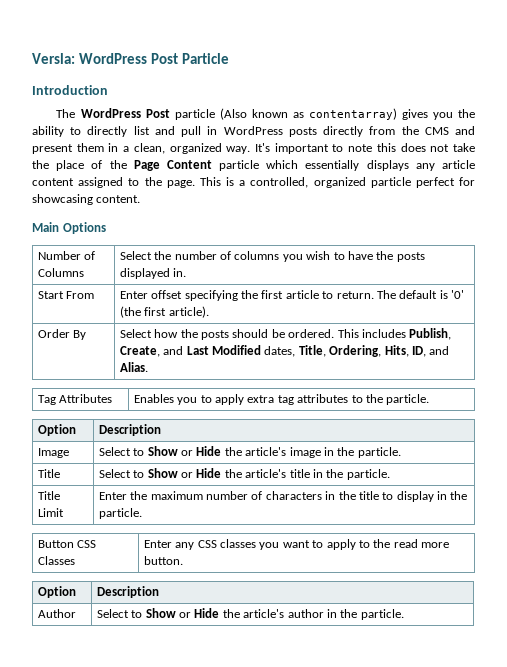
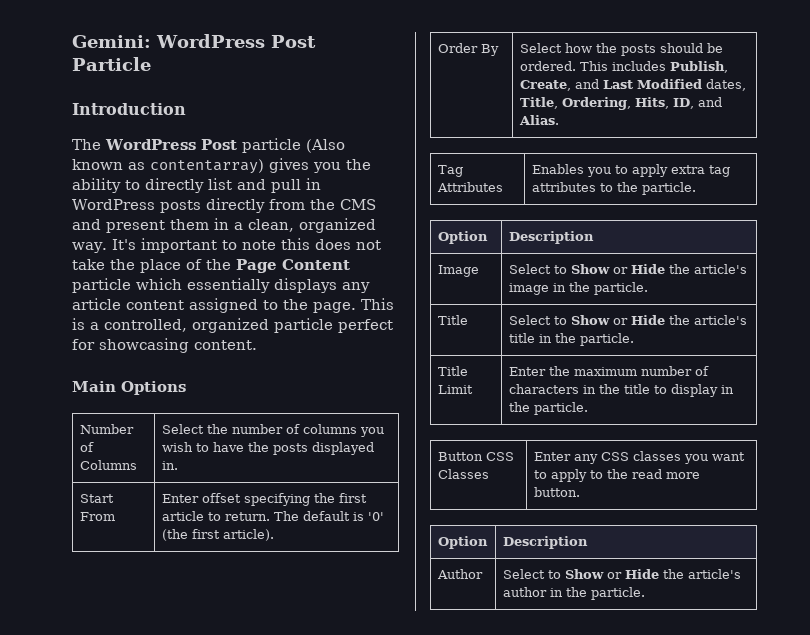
- Versla: WordPress Post Particle
+ Gemini: WordPress Post Particle

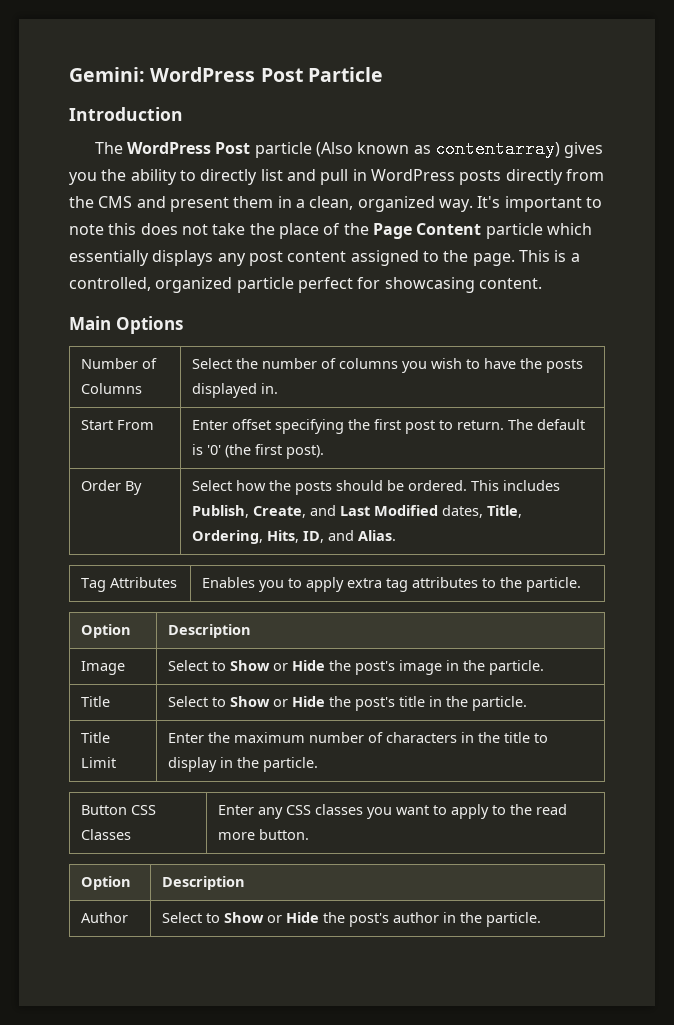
- It's important to note this does not take the place of the Page Content particle which essentially displays any article content assigned to the page.
+ It's important to note this does not take the place of the Page Content particle which essentially displays any post content assigned to the page.
- Start From | Enter offset specifying the first article to return. The default is '0' (the first article).
+ Start From | Enter offset specifying the first post to return. The default is '0' (the first post).
- Image | Select to Show or Hide the article's image in the particle.
+ Image | Select to Show or Hide the post's image in the particle.
- Title | Select to Show or Hide the article's title in the particle.
+ Title | Select to Show or Hide the post's title in the particle.
- Author | Select to Show or Hide the article's author in the particle.
+ Author | Select to Show or Hide the post's author in the particle.

